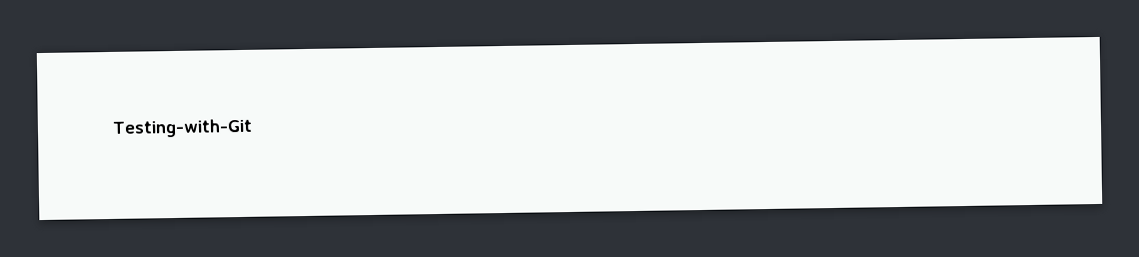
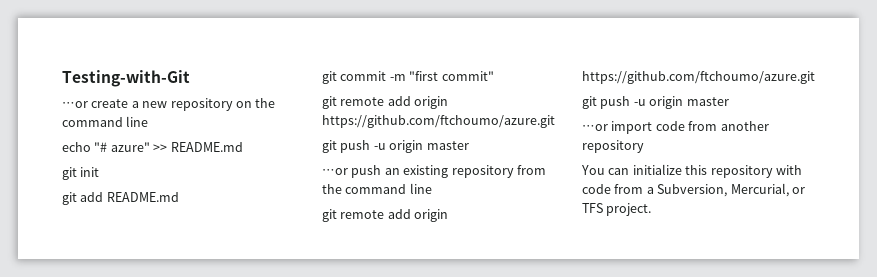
+ …or create a new repository on the command line
+ echo "# azure" >> README.md
+ git init
+ git add README.md
+ git commit -m "first commit"
+ git remote add origin https://github.com/ftchoumo/azure.git
+ git push -u origin master
+ …or push an existing repository from the command line
+ git remote add origin https://github.com/ftchoumo/azure.git
+ git push -u origin master
+ …or import code from another repository
+ You can initialize this repository with code from a Subversion, Mercurial, or TFS project.

